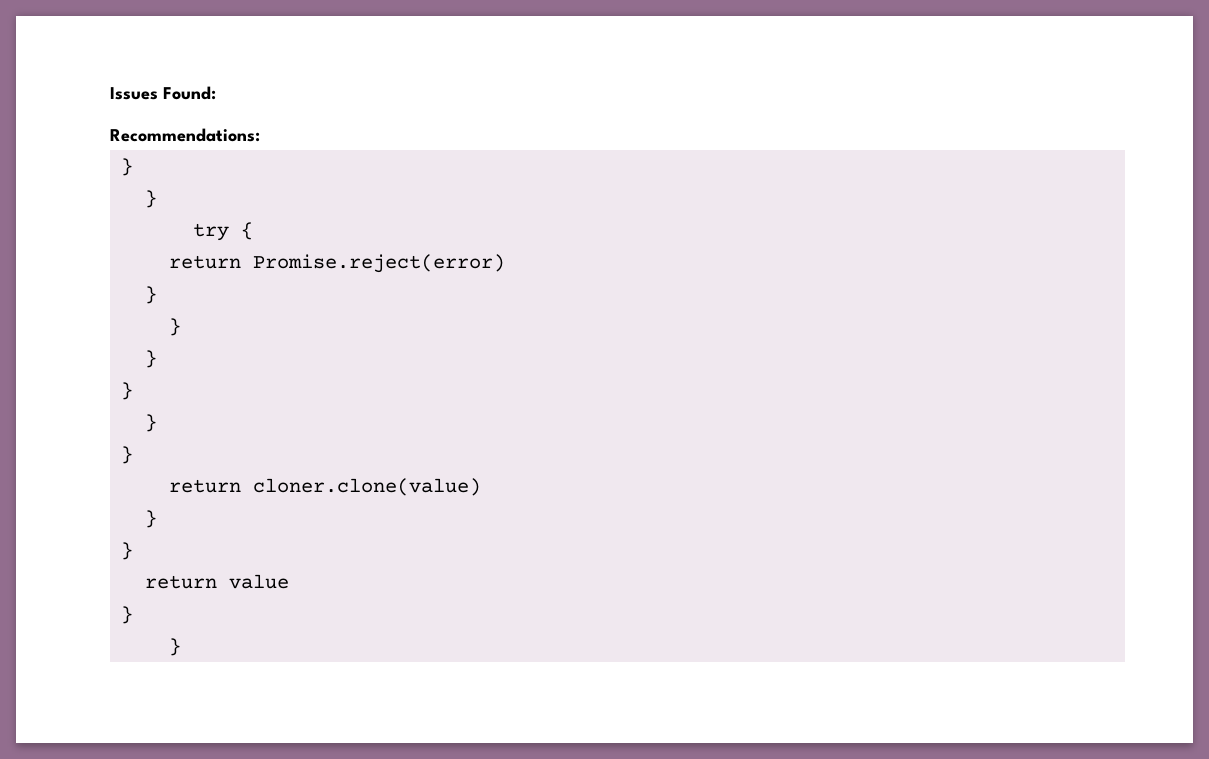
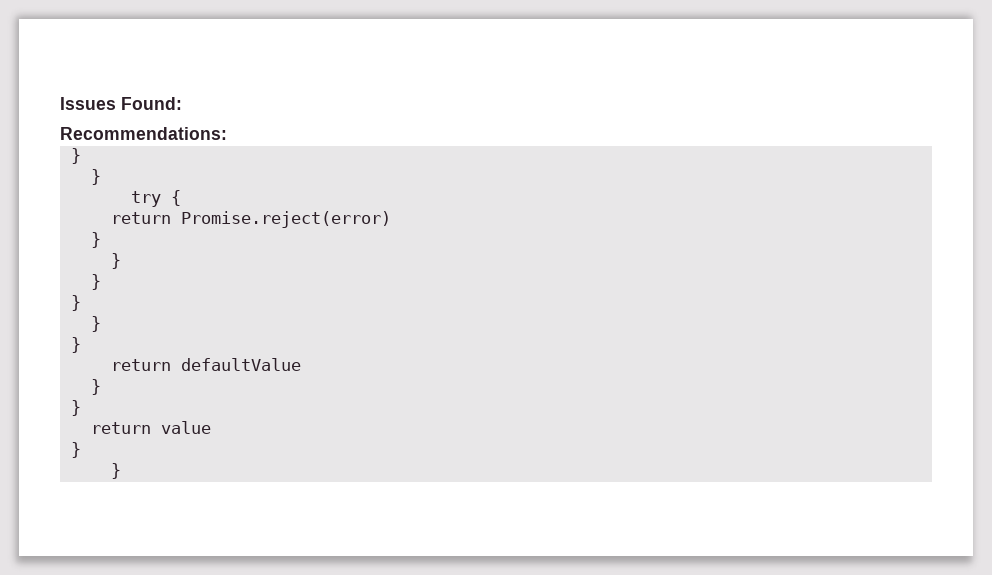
- return cloner.clone(value)
+ return defaultValue

